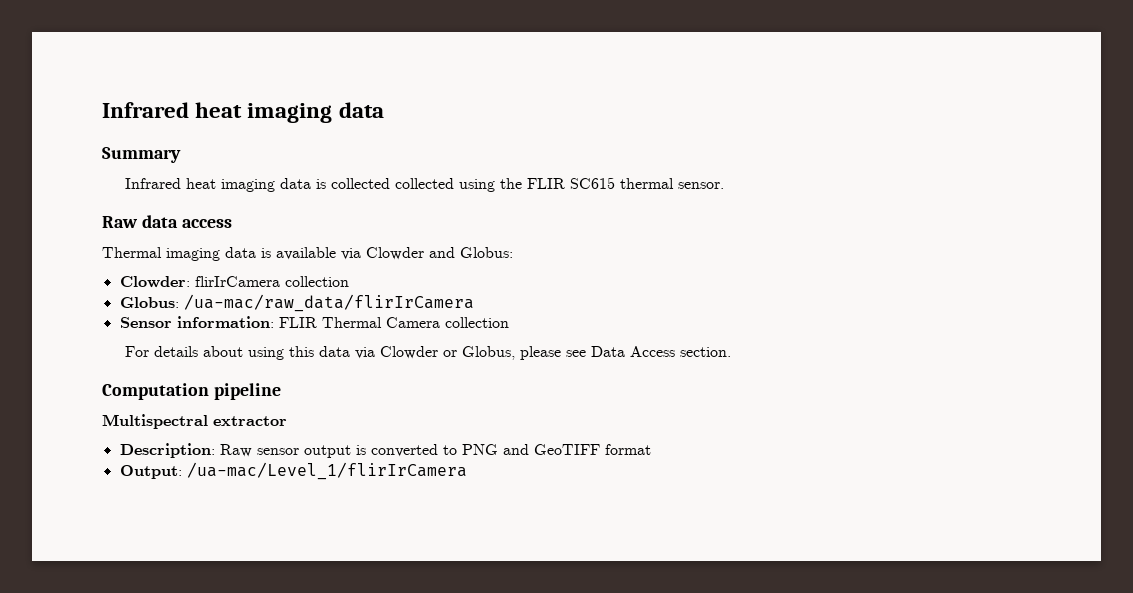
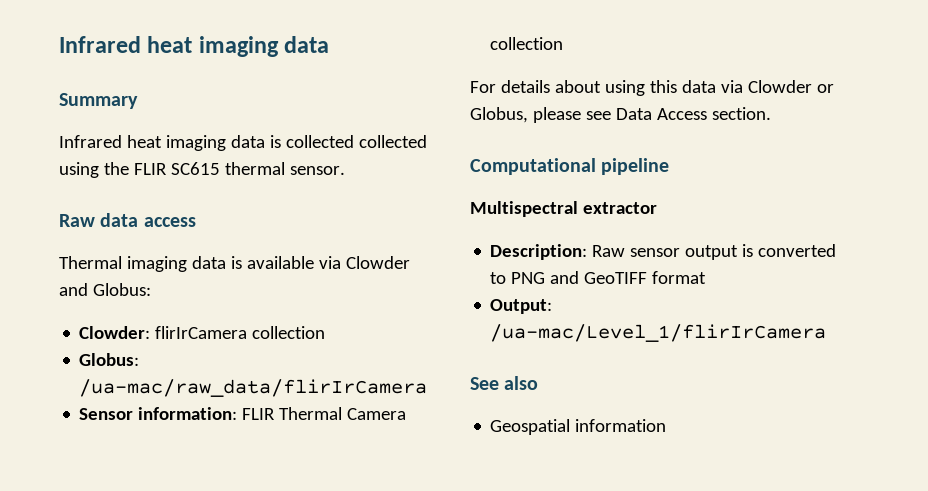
- Computation pipeline
+ Computational pipeline
+ See also
+ Geospatial information

